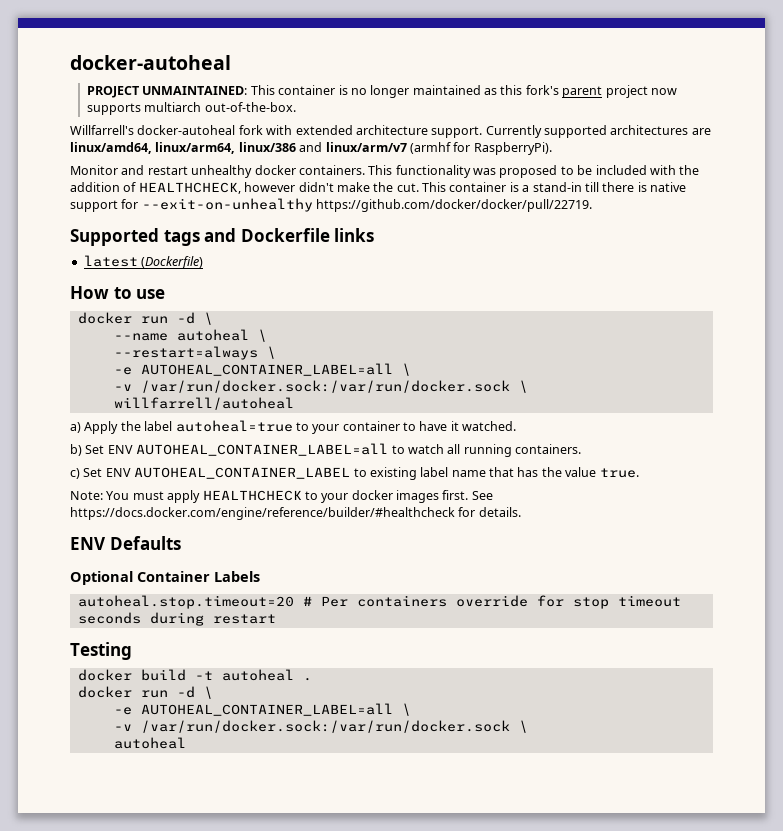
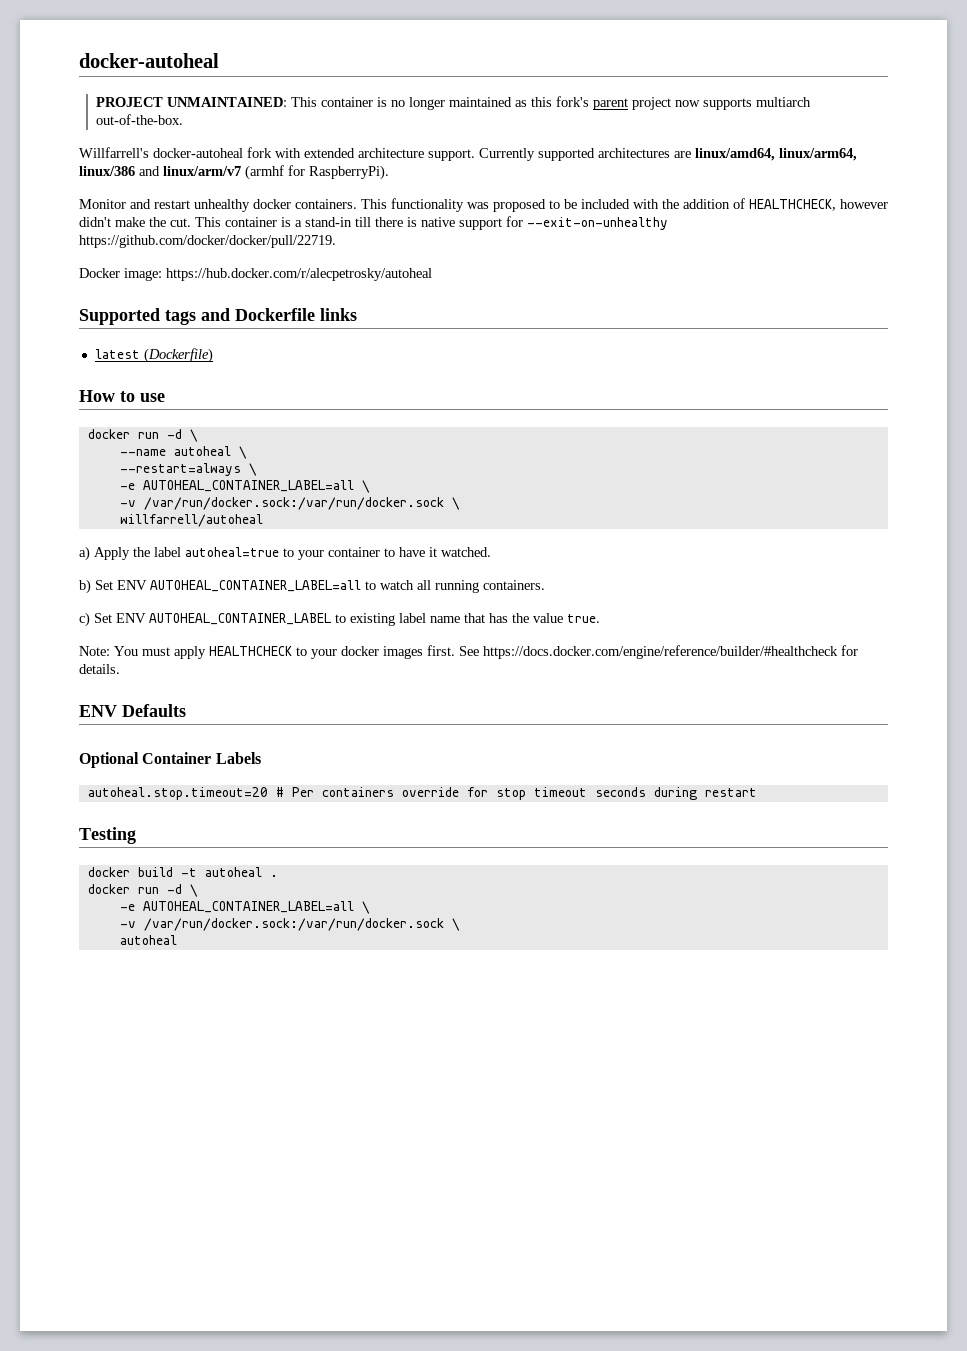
+ Docker image: https://hub.docker.com/r/alecpetrosky/autoheal

